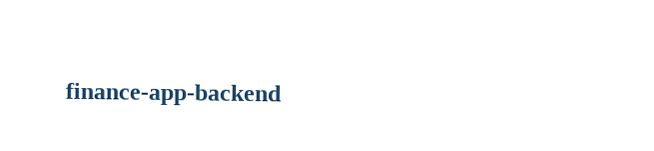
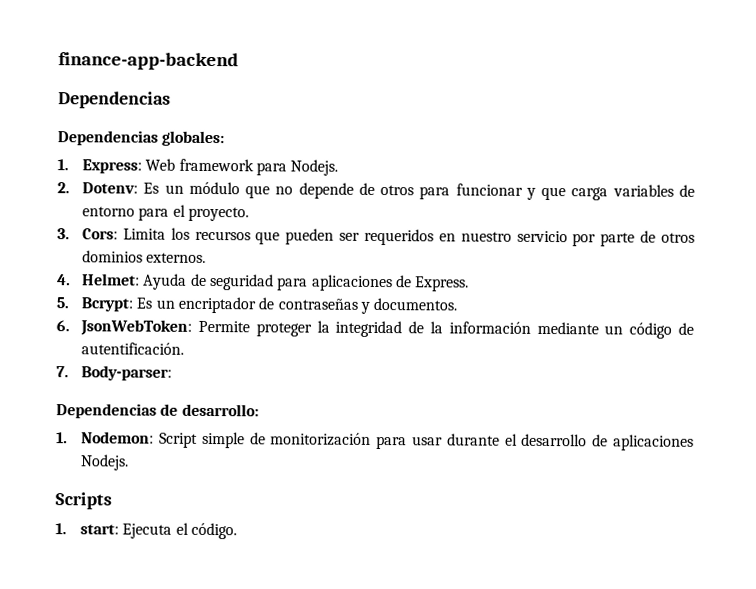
  finance-app-backend
+ Dependencias
+ Dependencias globales:
+ 1. Express: Web framework para Nodejs.
+ 2. Dotenv: Es un módulo que no depende de otros para funcionar y que carga variables de entorno para el proyecto.
+ 3. Cors: Limita los recursos que pueden ser requeridos en nuestro servicio por parte de otros dominios externos.
+ 4. Helmet: Ayuda de seguridad para aplicaciones de Express.
+ 5. Bcrypt: Es un encriptador de contraseñas y documentos.
+ 6. JsonWebToken: Permite proteger la integridad de la información mediante un código de autentificación.
+ 7. Body-parser:
+ Dependencias de desarrollo:
+ 1. Nodemon: Script simple de monitorización para usar durante el desarrollo de aplicaciones Nodejs.
+ Scripts
+ 1. start: Ejecuta el código.

